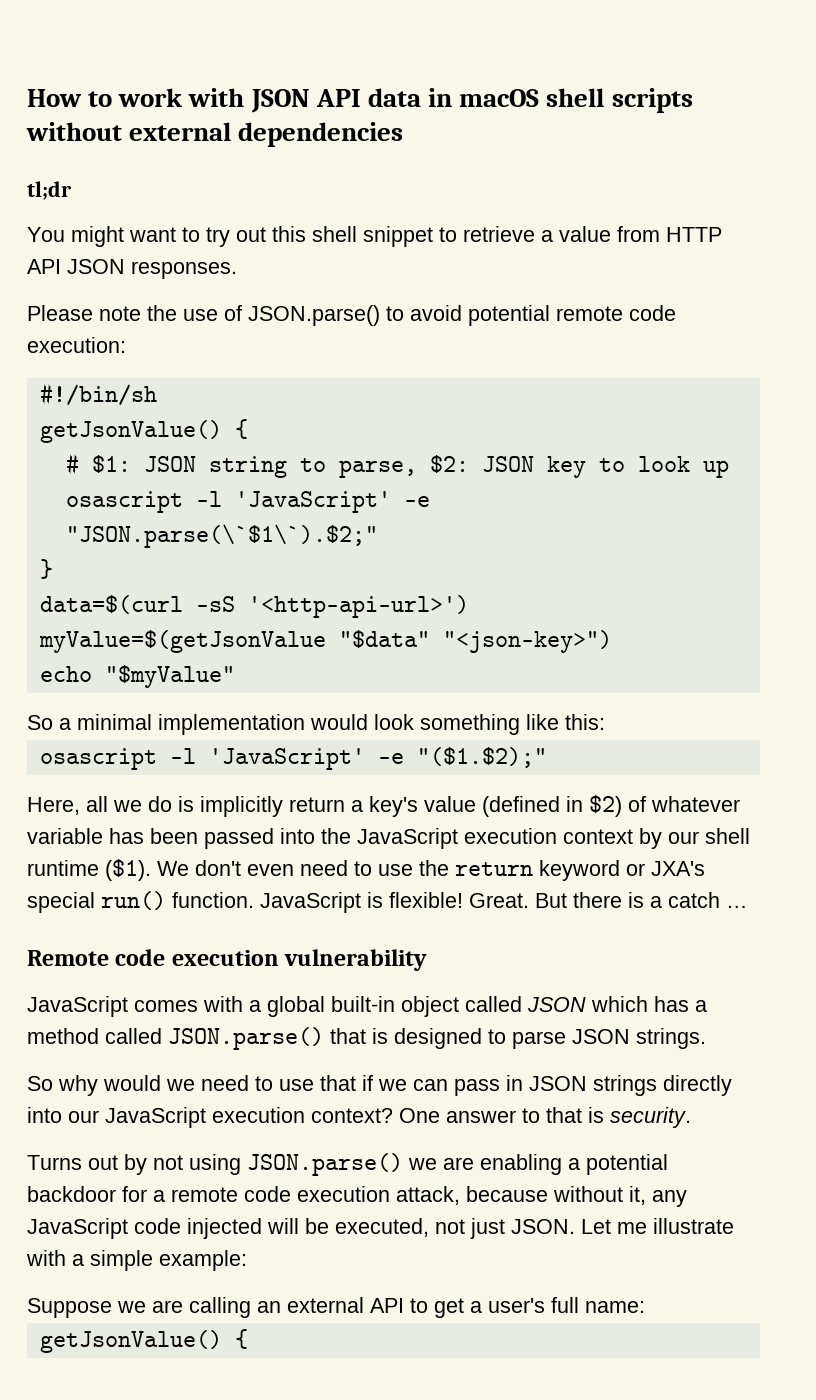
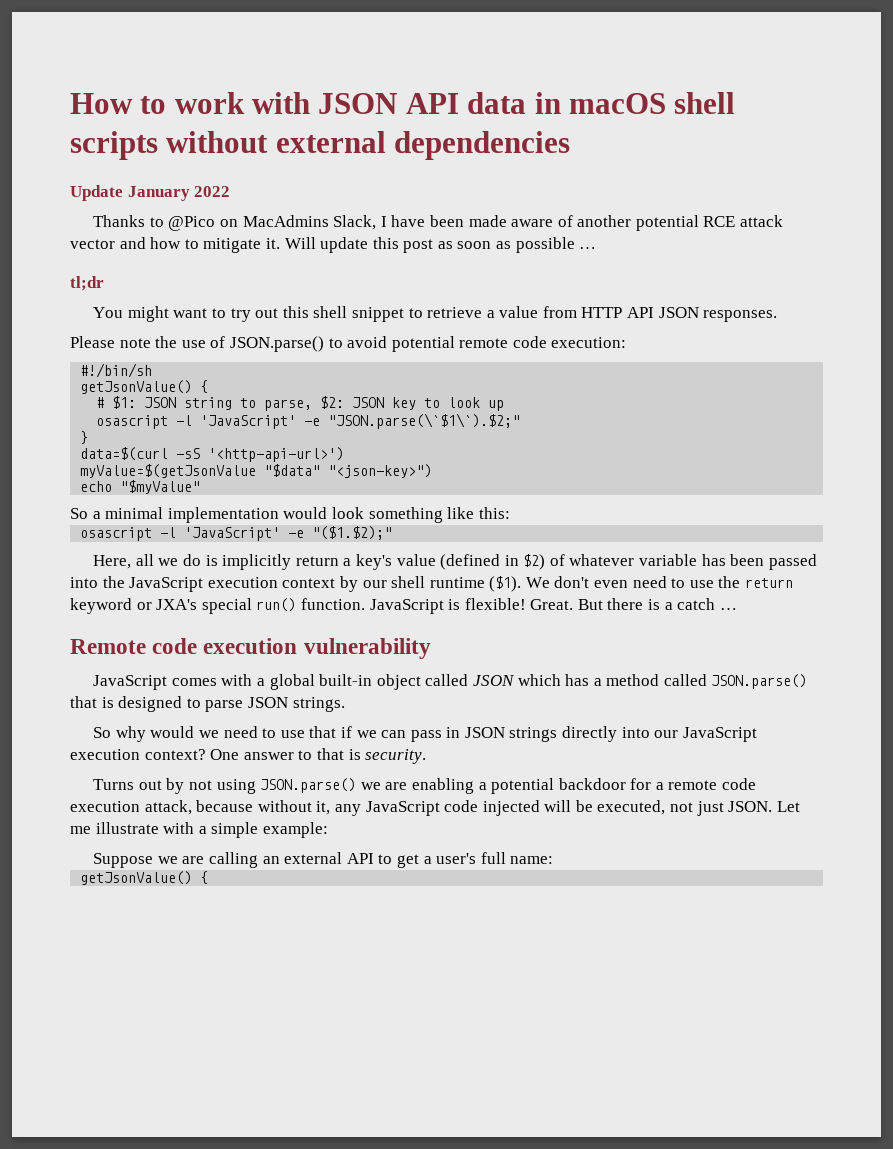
+ Update January 2022
+ Thanks to @Pico on MacAdmins Slack, I have been made aware of another potential RCE attack vector and how to mitigate it. Will update this post as soon as possible …

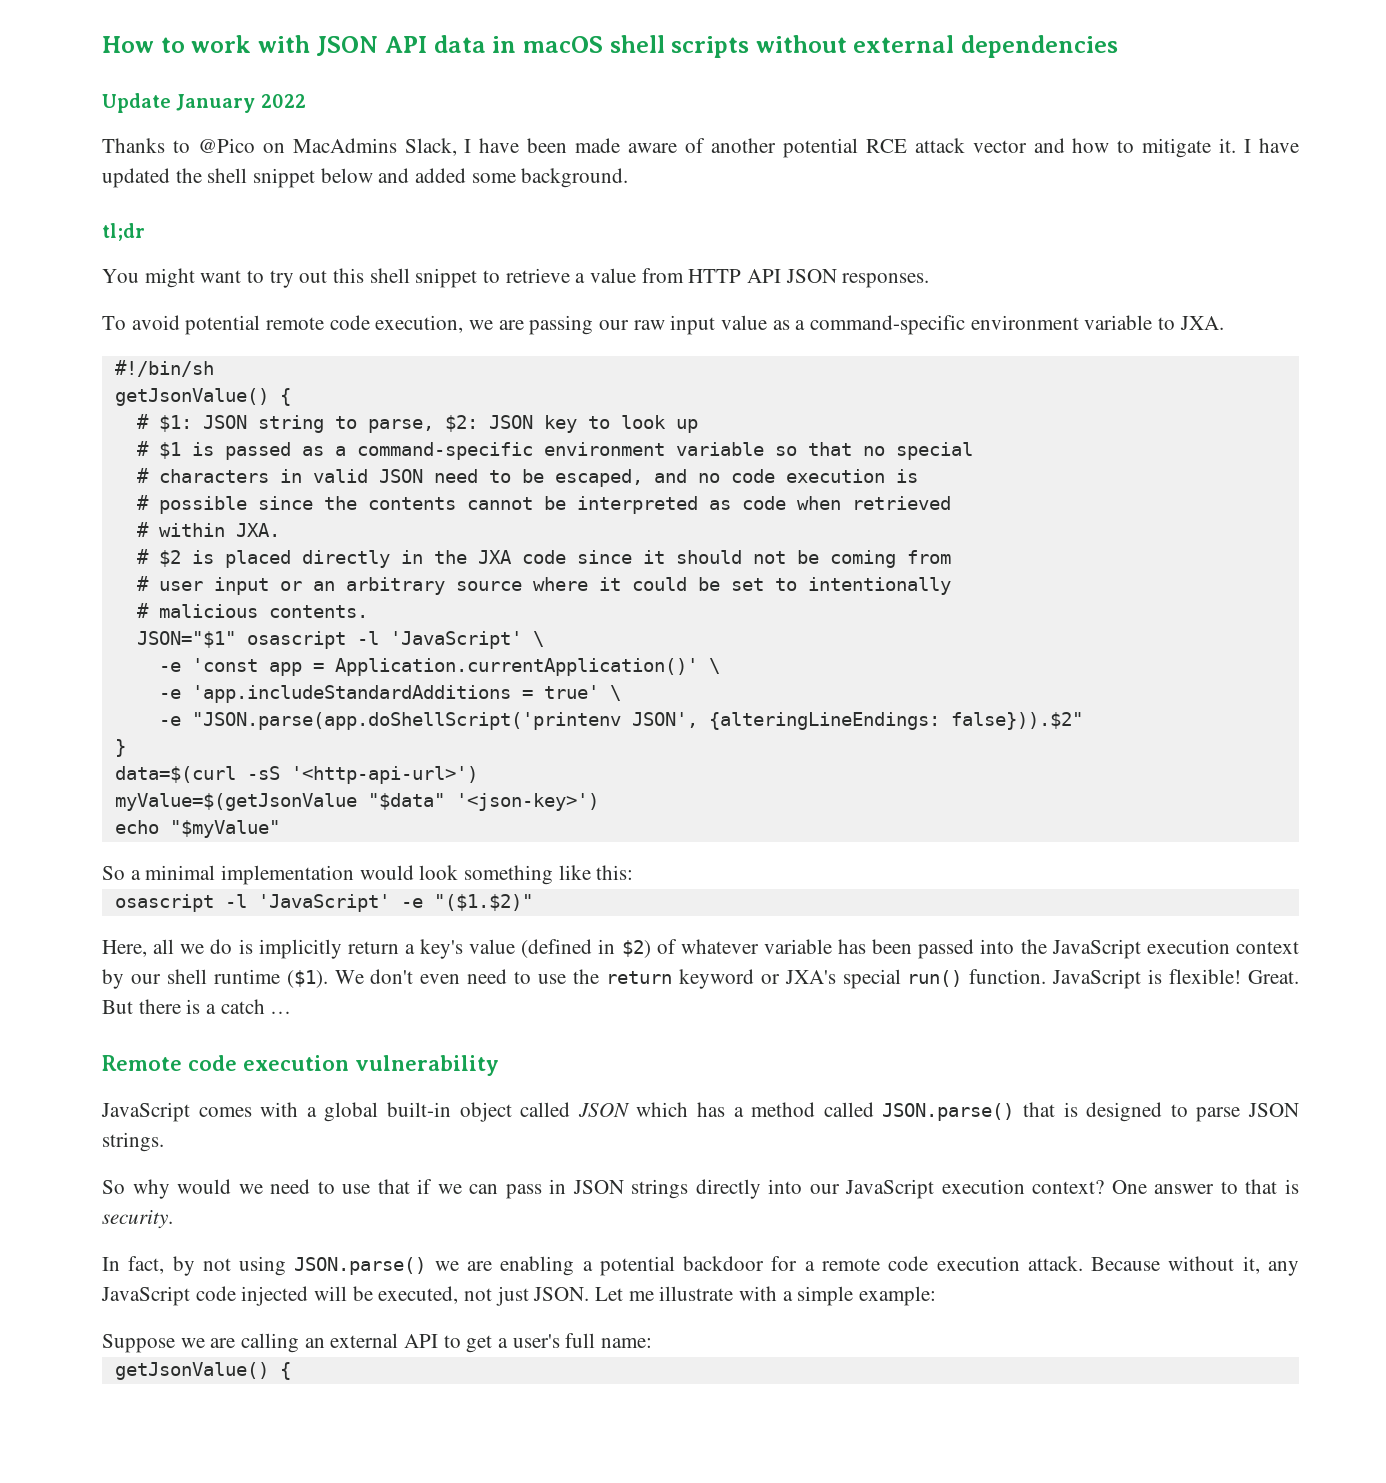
- Will update this post as soon as possible …
+ I have updated the shell snippet below and added some background.
- Please note the use of JSON.parse() to avoid potential remote code execution:
+ To avoid potential remote code execution, we are passing our raw input value as a command-specific environment variable to JXA.
- osascript -l 'JavaScript' -e "JSON.parse(\`$1\`).$2;"
+ # $1 is passed as a command-specific environment variable so that no special
+ # characters in valid JSON need to be escaped, and no code execution is
+ # possible since the contents cannot be interpreted as code when retrieved
+ # within JXA.
+ # $2 is placed directly in the JXA code since it should not be coming from
+ # user input or an arbitrary source where it could be set to intentionally
+ # malicious contents.
+ JSON="$1" osascript -l 'JavaScript' \
+ -e 'const app = Application.currentApplication()' \
+ -e 'app.includeStandardAdditions = true' \
+ -e "JSON.parse(app.doShellScript('printenv JSON', {alteringLineEndings: false})).$2"
- myValue=$(getJsonValue "$data" "<json-key>")
+ myValue=$(getJsonValue "$data" '<json-key>')
- osascript -l 'JavaScript' -e "($1.$2);"
+ osascript -l 'JavaScript' -e "($1.$2)"
- Turns out by not using JSON.parse() we are enabling a potential backdoor for a remote code execution attack, because without it, any JavaScript code injected will be executed, not just JSON.
+ In fact, by not using JSON.parse() we are enabling a potential backdoor for a remote code execution attack. Because without it, any JavaScript code injected will be executed, not just JSON.

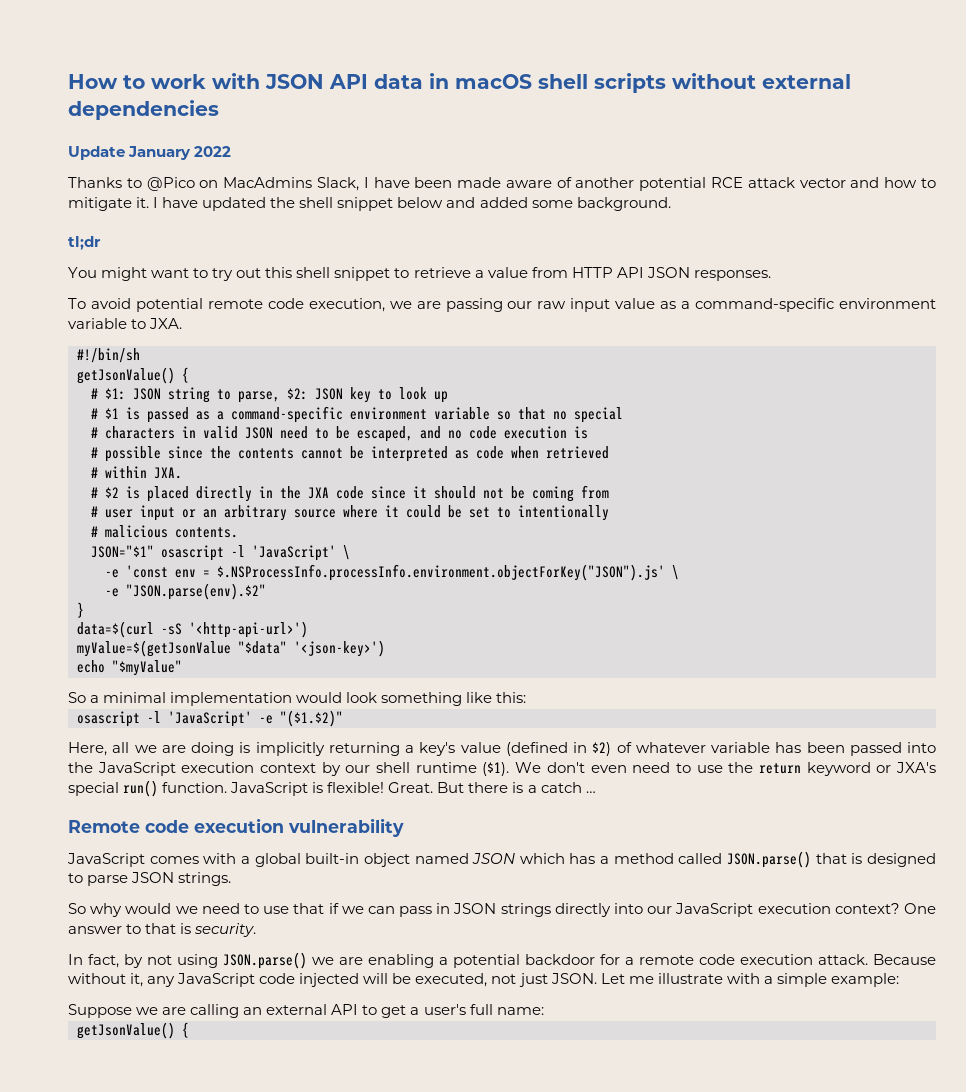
- -e 'const app = Application.currentApplication()' \
- -e 'app.includeStandardAdditions = true' \
- -e "JSON.parse(app.doShellScript('printenv JSON', {alteringLineEndings: false})).$2"
+ -e 'const env = $.NSProcessInfo.processInfo.environment.objectForKey("JSON").js' \
+ -e "JSON.parse(env).$2"
- Here, all we do is implicitly return a key's value (defined in $2) of whatever variable has been passed into the JavaScript execution context by our shell runtime ($1).
+ Here, all we are doing is implicitly returning a key's value (defined in $2) of whatever variable has been passed into the JavaScript execution context by our shell runtime ($1).
- JavaScript comes with a global built-in object called JSON which has a method called JSON.parse() that is designed to parse JSON strings.
+ JavaScript comes with a global built-in object named JSON which has a method called JSON.parse() that is designed to parse JSON strings.

